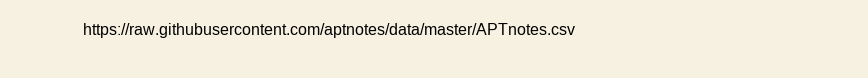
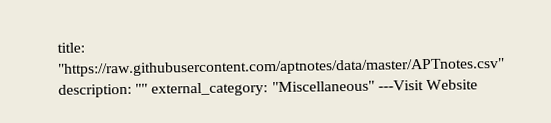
- https://raw.githubusercontent.com/aptnotes/data/master/APTnotes.csv
+ title: "https://raw.githubusercontent.com/aptnotes/data/master/APTnotes.csv" description: "" external_category: "Miscellaneous" ---Visit Website

